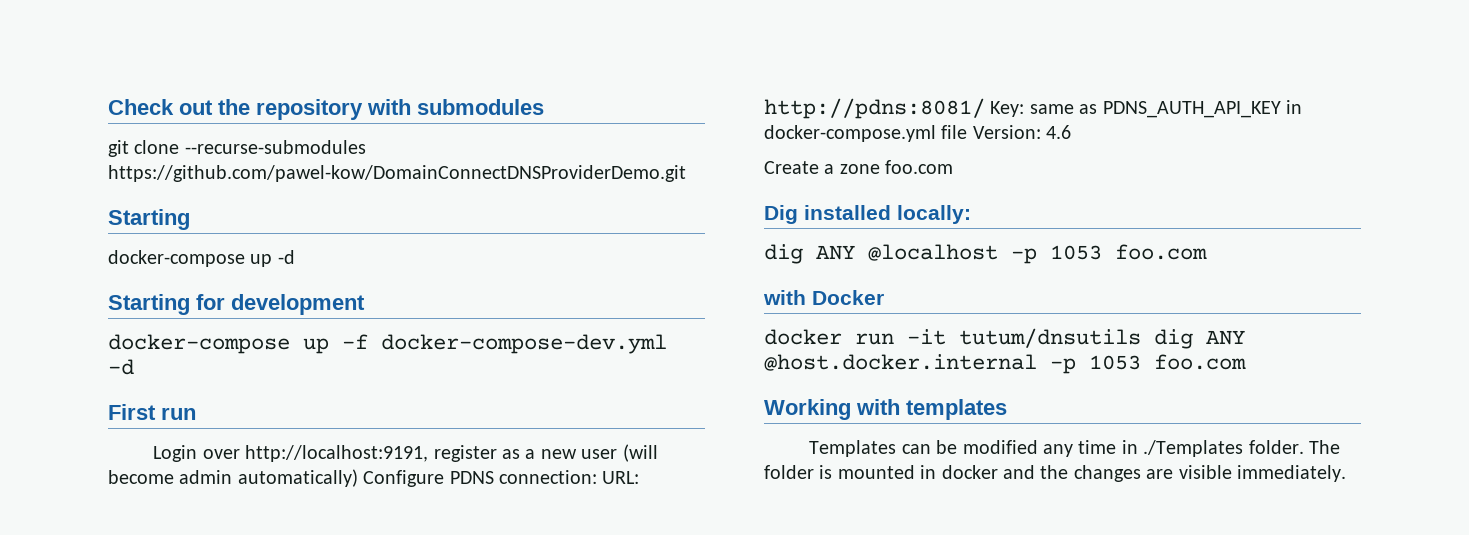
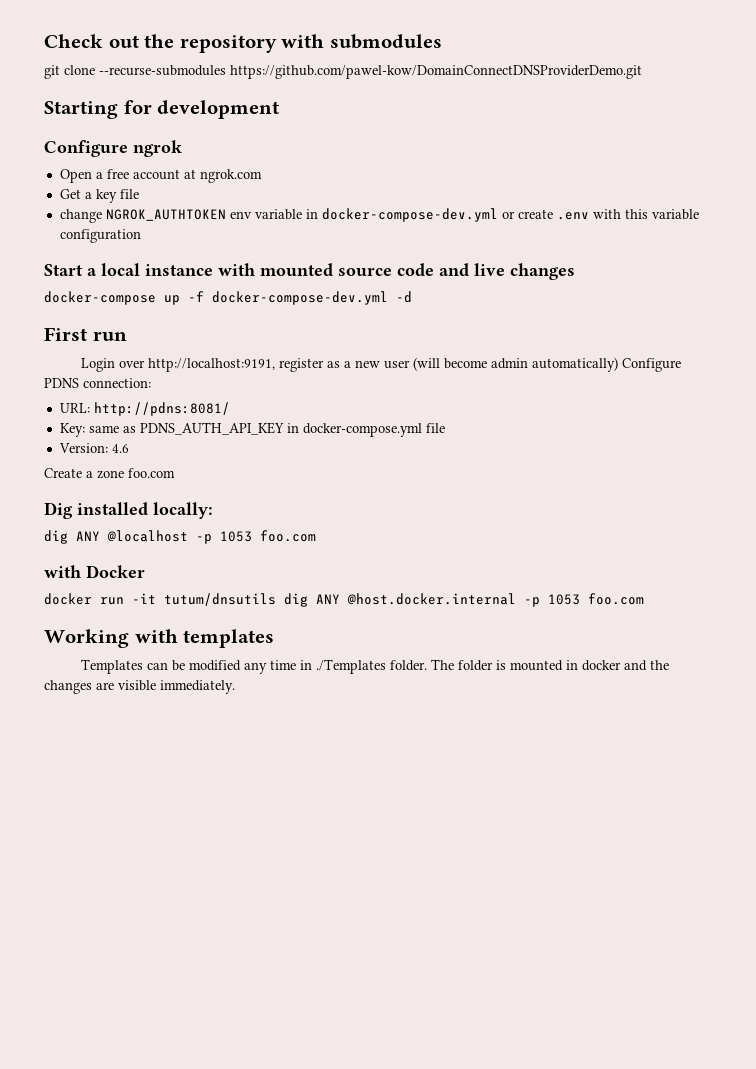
  git clone --recurse-submodules https://github.com/pawel-kow/DomainConnectDNSProviderDemo.git
- Starting
- docker-compose up -d
  Starting for development
+ Configure ngrok
+ Open a free account at ngrok.com
+ Get a key file
+ change NGROK_AUTHTOKEN env variable in docker-compose-dev.yml or create .env with this variable configuration
+ Start a local instance with mounted source code and live changes
- Login over http://localhost:9191, register as a new user (will become admin automatically) Configure PDNS connection: URL: http://pdns:8081/ Key: same as PDNS_AUTH_API_KEY in docker-compose.yml file Version: 4.6
+ Login over http://localhost:9191, register as a new user (will become admin automatically) Configure PDNS connection:
+ URL: http://pdns:8081/
+ Key: same as PDNS_AUTH_API_KEY in docker-compose.yml file
+ Version: 4.6

